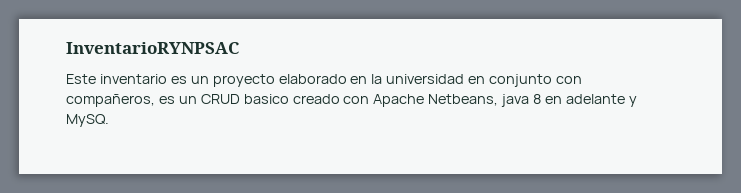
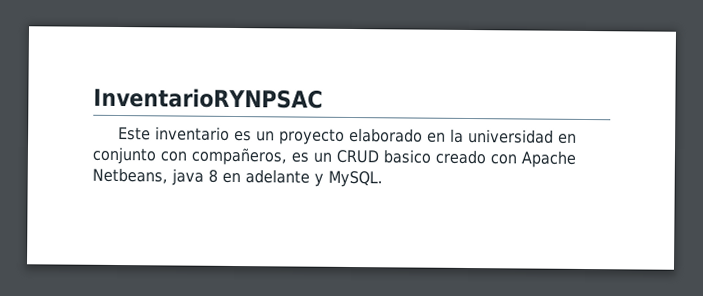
- Este inventario es un proyecto elaborado en la universidad en conjunto con compañeros, es un CRUD basico creado con Apache Netbeans, java 8 en adelante y MySQ.
+ Este inventario es un proyecto elaborado en la universidad en conjunto con compañeros, es un CRUD basico creado con Apache Netbeans, java 8 en adelante y MySQL.

